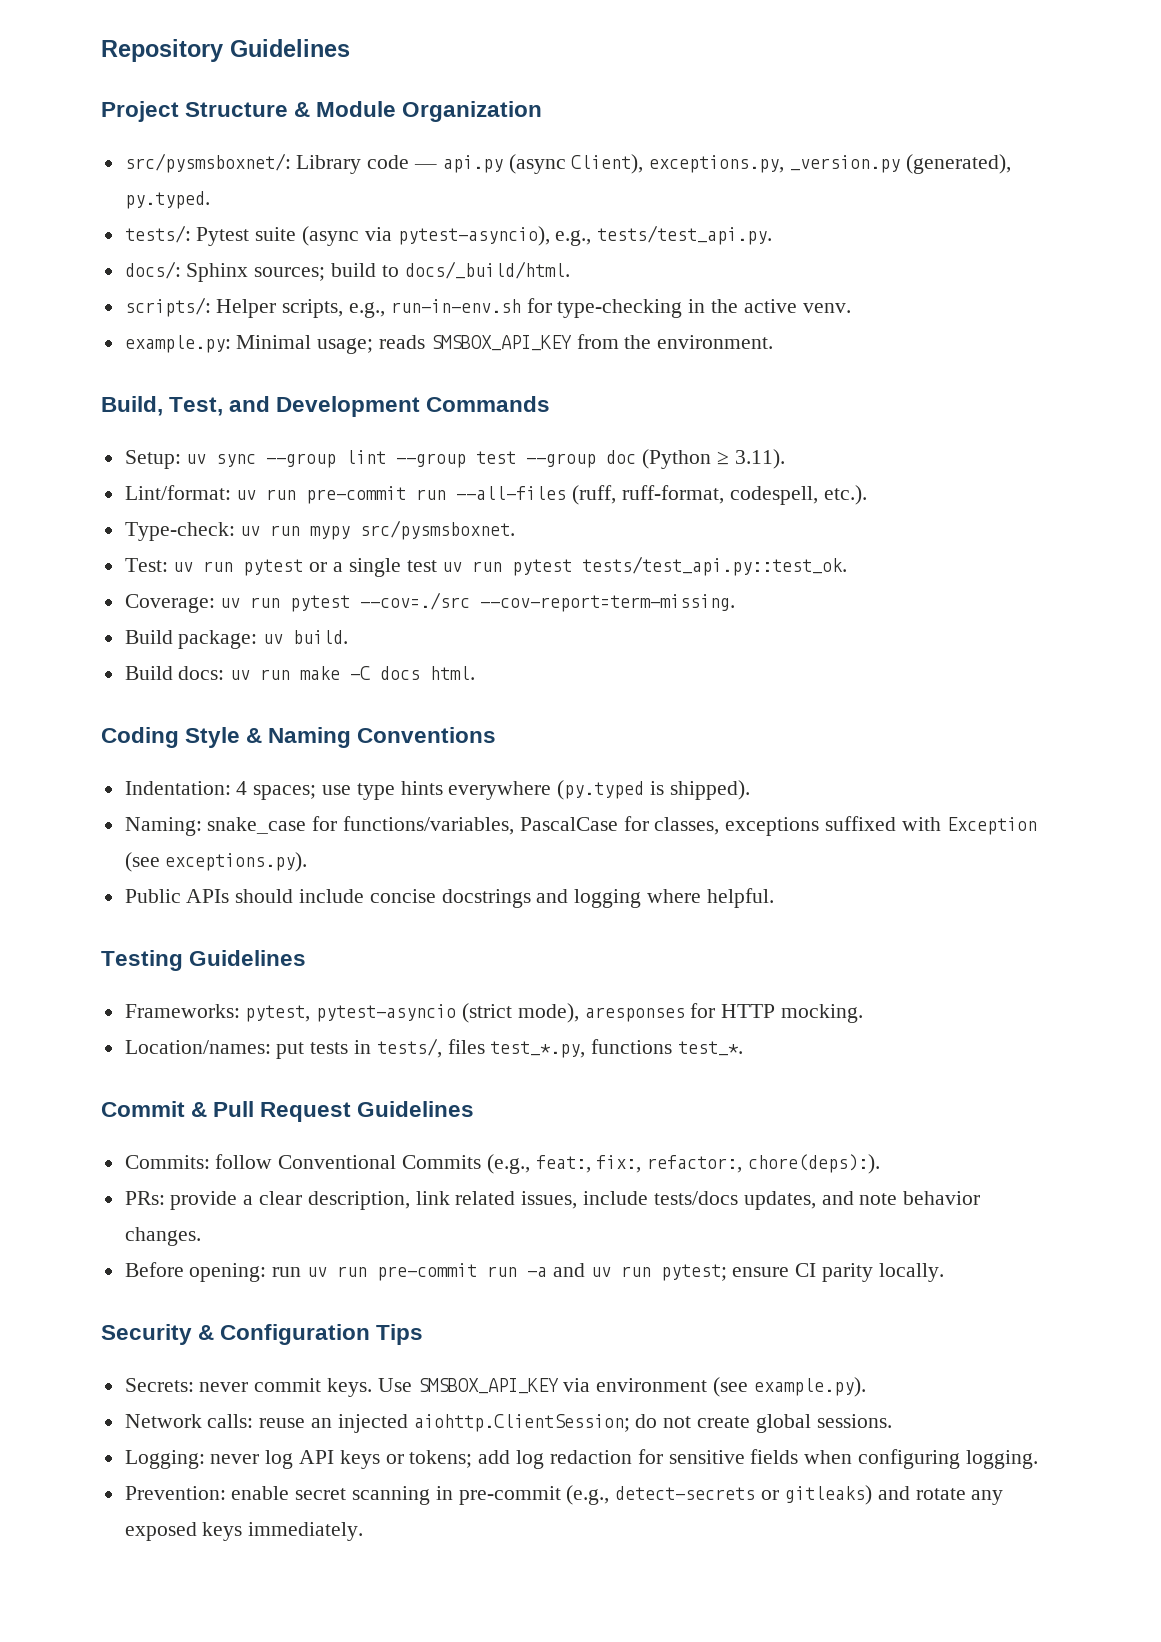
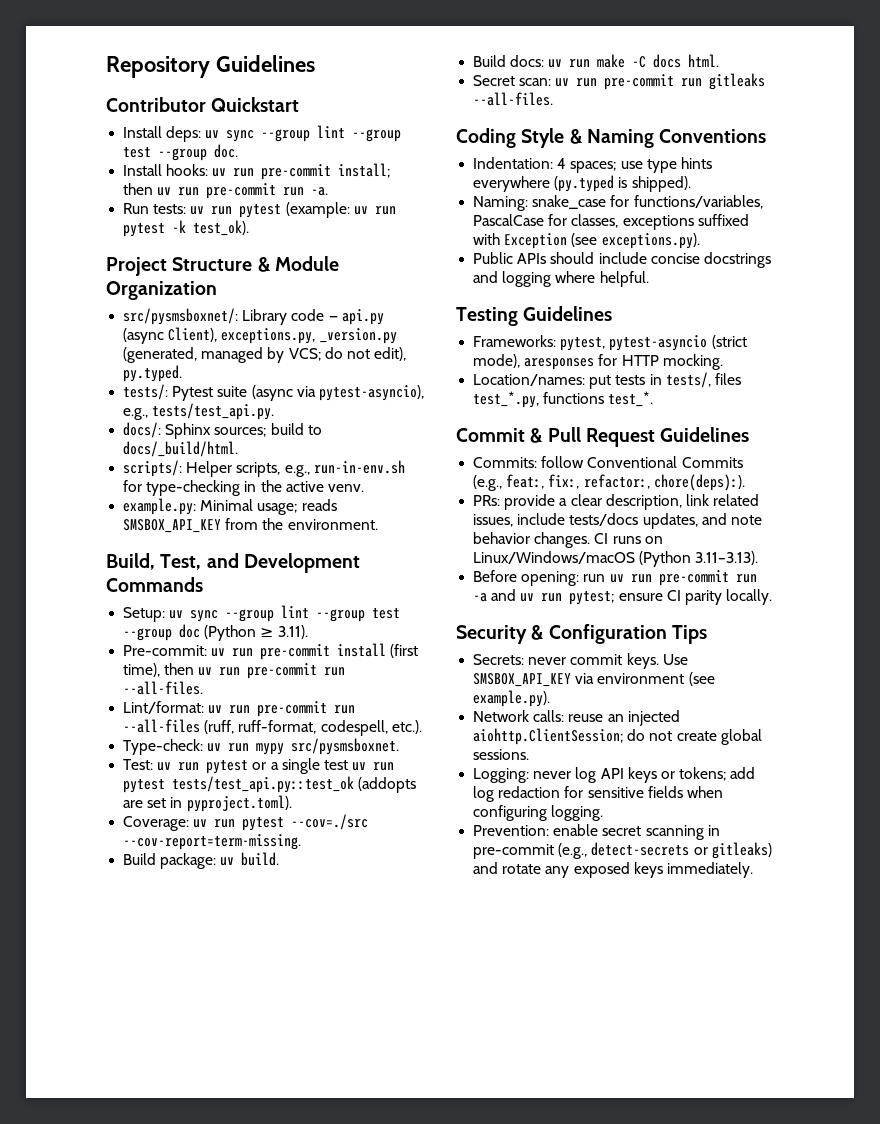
+ Contributor Quickstart
+ Install deps: uv sync --group lint --group test --group doc.
+ Install hooks: uv run pre-commit install; then uv run pre-commit run -a.
+ Run tests: uv run pytest (example: uv run pytest -k test_ok).
- src/pysmsboxnet/: Library code — api.py (async Client), exceptions.py, _version.py (generated), py.typed.
+ src/pysmsboxnet/: Library code — api.py (async Client), exceptions.py, _version.py (generated, managed by VCS; do not edit), py.typed.
+ Pre-commit: uv run pre-commit install (first time), then uv run pre-commit run --all-files.
- Test: uv run pytest or a single test uv run pytest tests/test_api.py::test_ok.
+ Test: uv run pytest or a single test uv run pytest tests/test_api.py::test_ok (addopts are set in pyproject.toml).
+ Secret scan: uv run pre-commit run gitleaks --all-files.
+ CI runs on Linux/Windows/macOS (Python 3.11–3.13).

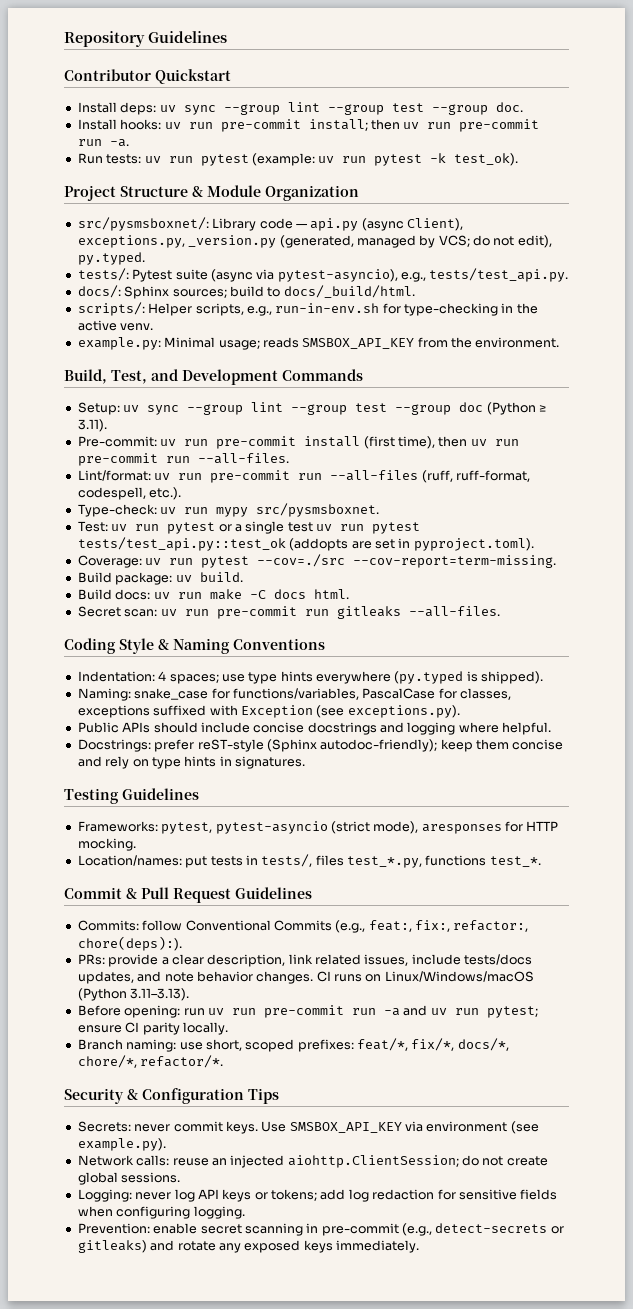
+ Docstrings: prefer reST-style (Sphinx autodoc-friendly); keep them concise and rely on type hints in signatures.
+ Branch naming: use short, scoped prefixes: feat/*, fix/*, docs/*, chore/*, refactor/*.

